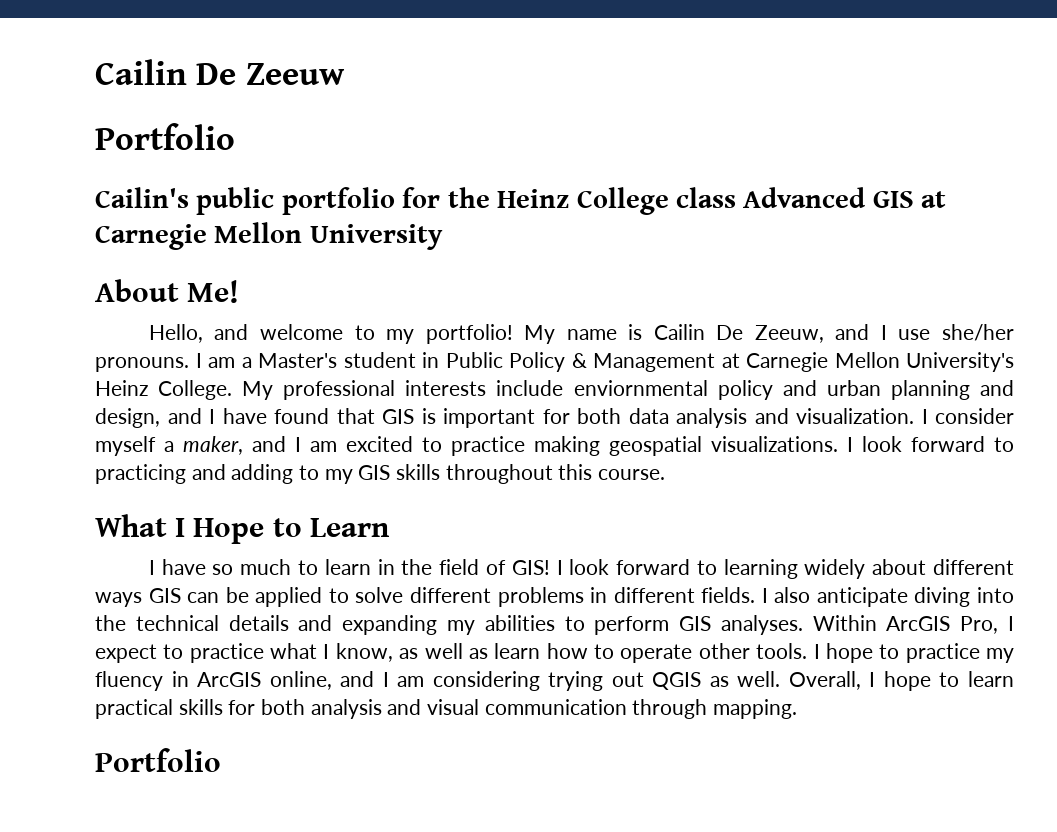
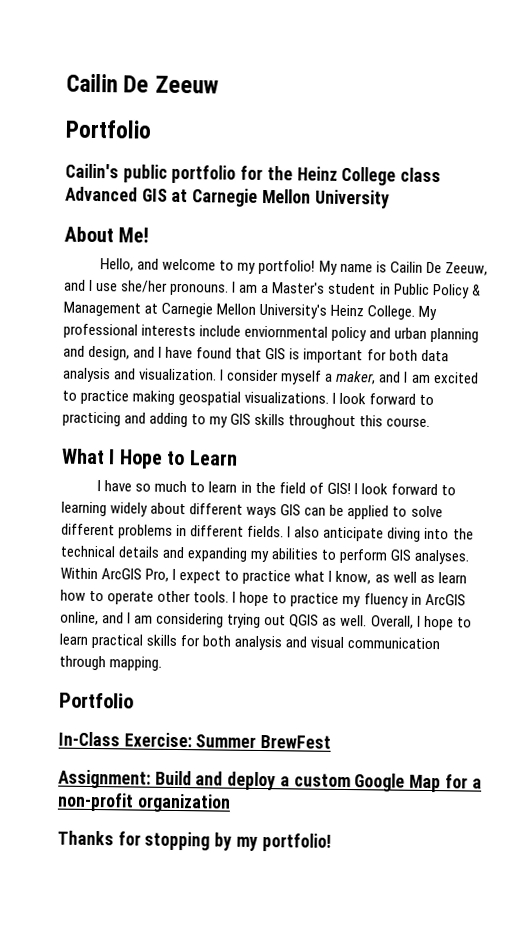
+ In-Class Exercise: Summer BrewFest
+ Assignment: Build and deploy a custom Google Map for a non-profit organization
+ Thanks for stopping by my portfolio!

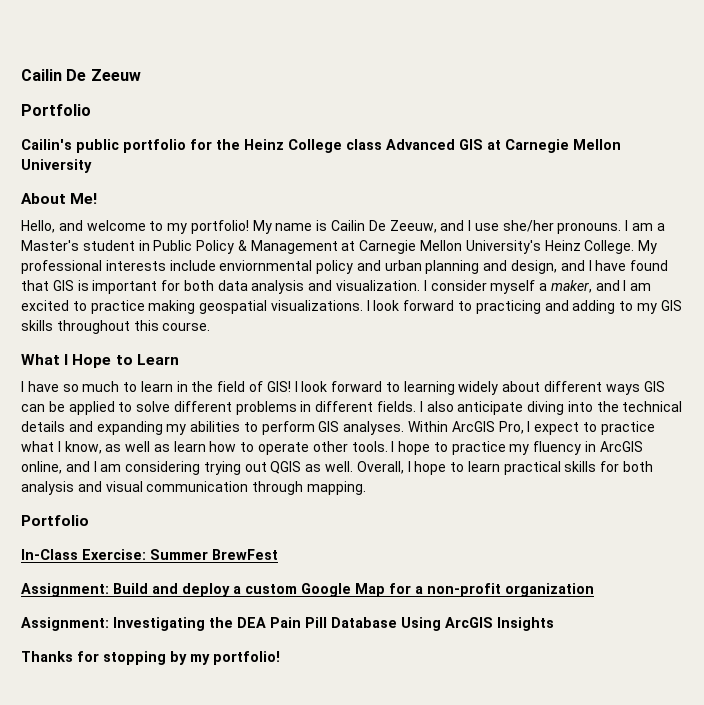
+ Assignment: Investigating the DEA Pain Pill Database Using ArcGIS Insights

